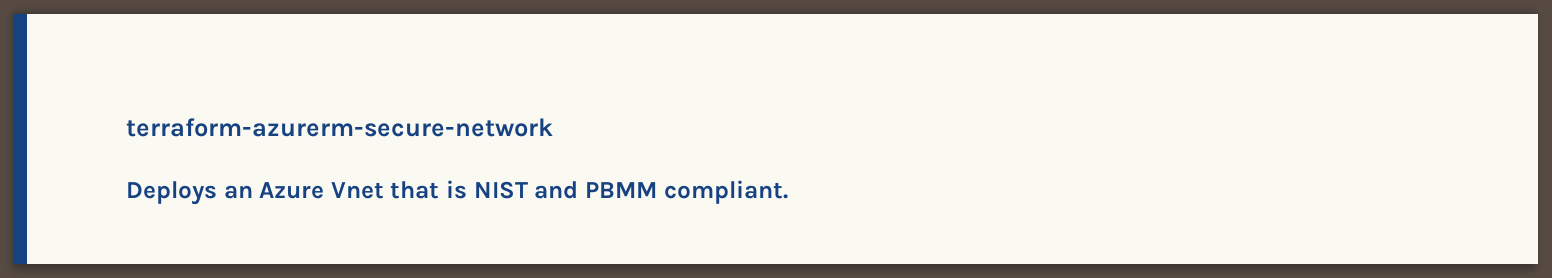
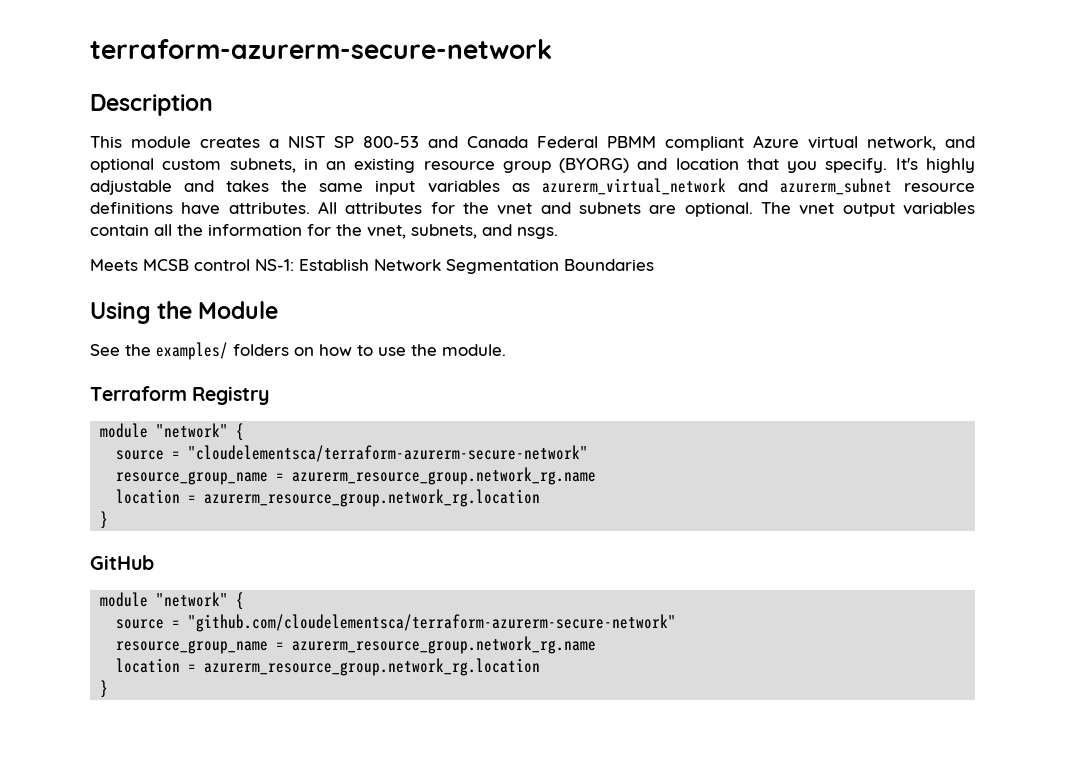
- Deploys an Azure Vnet that is NIST and PBMM compliant.
+ Description
+ This module creates a NIST SP 800-53 and Canada Federal PBMM compliant Azure virtual network, and optional custom subnets, in an existing resource group (BYORG) and location that you specify. It's highly adjustable and takes the same input variables as azurerm_virtual_network and azurerm_subnet resource definitions have attributes. All attributes for the vnet and subnets are optional. The vnet output variables contain all the information for the vnet, subnets, and nsgs.
+ Meets MCSB control NS-1: Establish Network Segmentation Boundaries
+ Using the Module
+ See the examples/ folders on how to use the module.
+ Terraform Registry
+ module "network" {
+ source = "cloudelementsca/terraform-azurerm-secure-network"
+ resource_group_name = azurerm_resource_group.network_rg.name
+ location = azurerm_resource_group.network_rg.location
+ }
+ GitHub
+ module "network" {
+ source = "github.com/cloudelementsca/terraform-azurerm-secure-network"
+ resource_group_name = azurerm_resource_group.network_rg.name
+ location = azurerm_resource_group.network_rg.location
+ }

